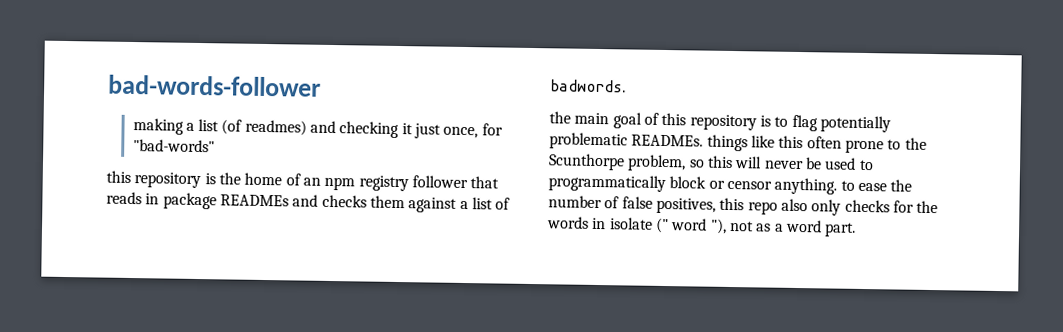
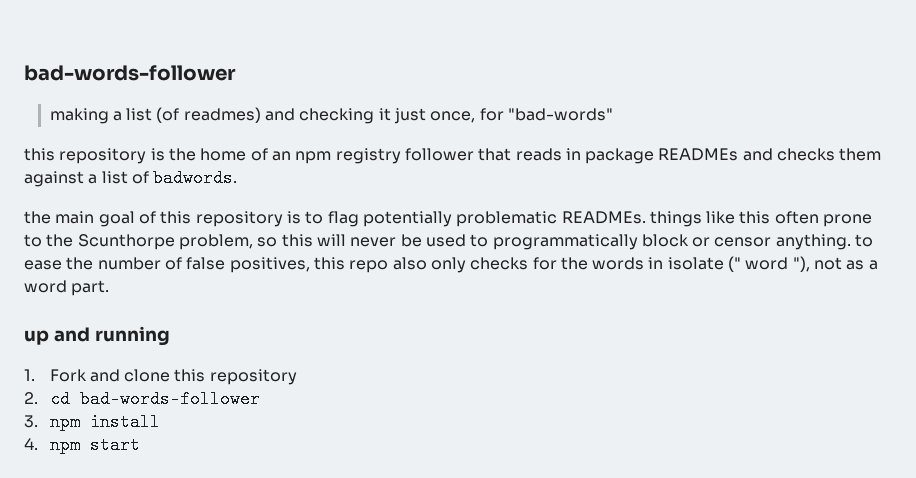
+ up and running
+ 1. Fork and clone this repository
+ 2. cd bad-words-follower
+ 3. npm install
+ 4. npm start

